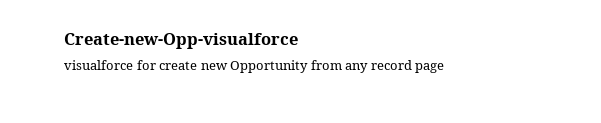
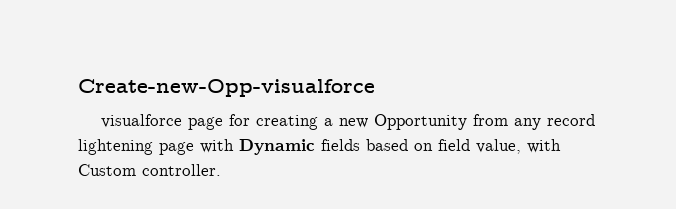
- visualforce for create new Opportunity from any record page
+ visualforce page for creating a new Opportunity from any record lightening page with Dynamic fields based on field value, with Custom controller.

